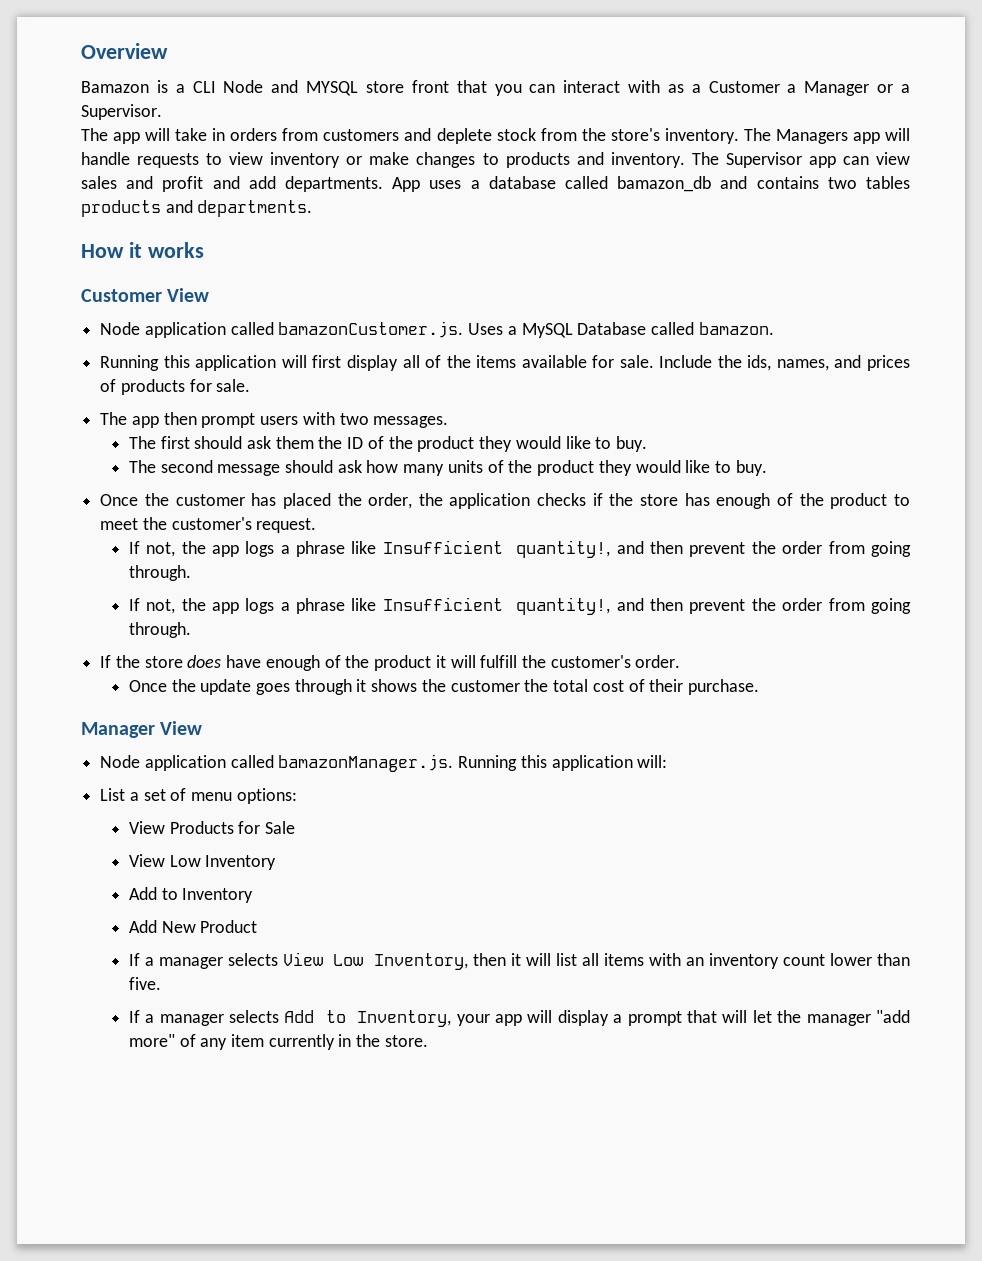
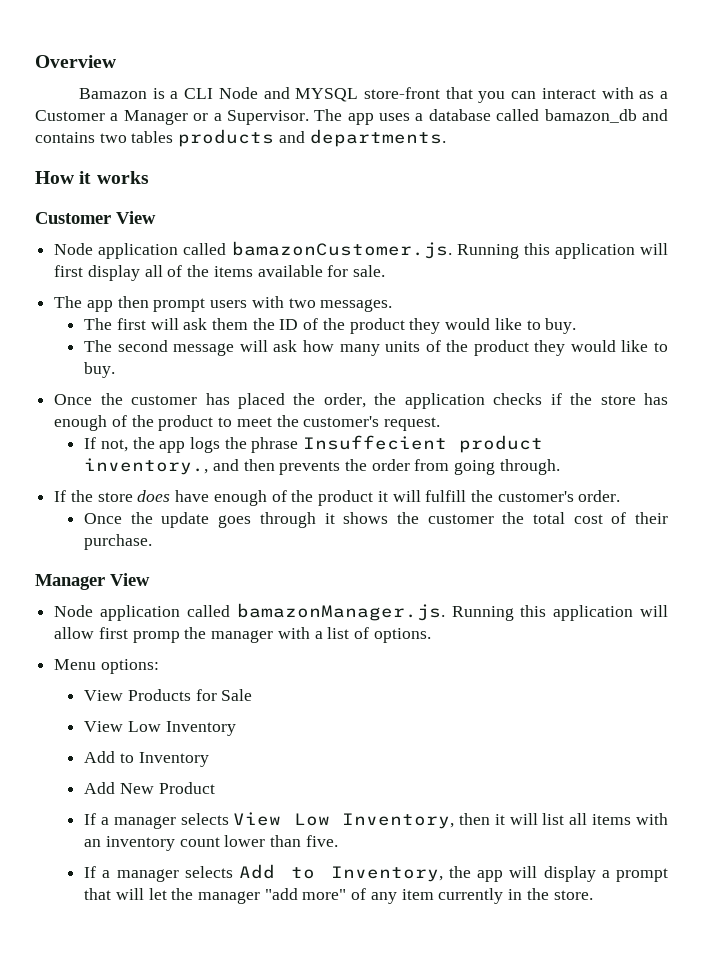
- Bamazon is a CLI Node and MYSQL store front that you can interact with as a Customer a Manager or a Supervisor.
- The app will take in orders from customers and deplete stock from the store's inventory. The Managers app will handle requests to view inventory or make changes to products and inventory. The Supervisor app can view sales and profit and add departments. App uses a database called bamazon_db and contains two tables products and departments.
+ Bamazon is a CLI Node and MYSQL store-front that you can interact with as a Customer a Manager or a Supervisor. The app uses a database called bamazon_db and contains two tables products and departments.
- Node application called bamazonCustomer.js. Uses a MySQL Database called bamazon.
- Running this application will first display all of the items available for sale. Include the ids, names, and prices of products for sale.
+ Node application called bamazonCustomer.js. Running this application will first display all of the items available for sale.
- The first should ask them the ID of the product they would like to buy.
+ The first will ask them the ID of the product they would like to buy.
- The second message should ask how many units of the product they would like to buy.
+ The second message will ask how many units of the product they would like to buy.
  Once the customer has placed the order, the application checks if the store has enough of the product to meet the customer's request.
- If not, the app logs a phrase like Insufficient quantity!, and then prevent the order from going through.
- If not, the app logs a phrase like Insufficient quantity!, and then prevent the order from going through.
+ If not, the app logs the phrase Insuffecient product inventory., and then prevents the order from going through.
- Node application called bamazonManager.js. Running this application will:
- List a set of menu options:
+ Node application called bamazonManager.js. Running this application will allow first promp the manager with a list of options.
+ Menu options:
- If a manager selects Add to Inventory, your app will display a prompt that will let the manager "add more" of any item currently in the store.
+ If a manager selects Add to Inventory, the app will display a prompt that will let the manager "add more" of any item currently in the store.

